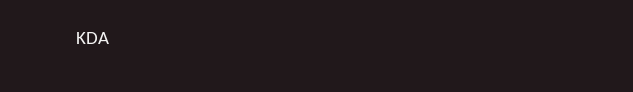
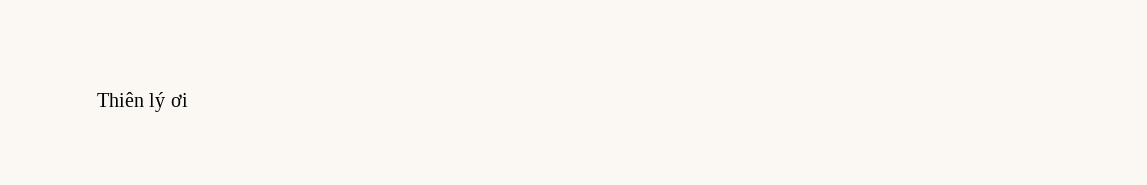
- KDA
+ Thiên lý ơi

